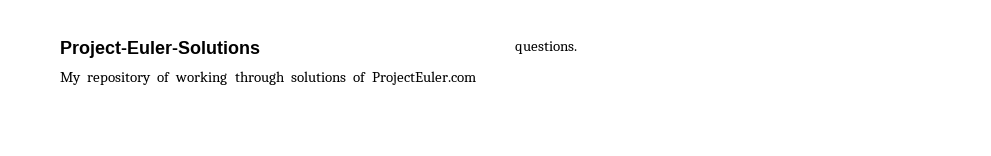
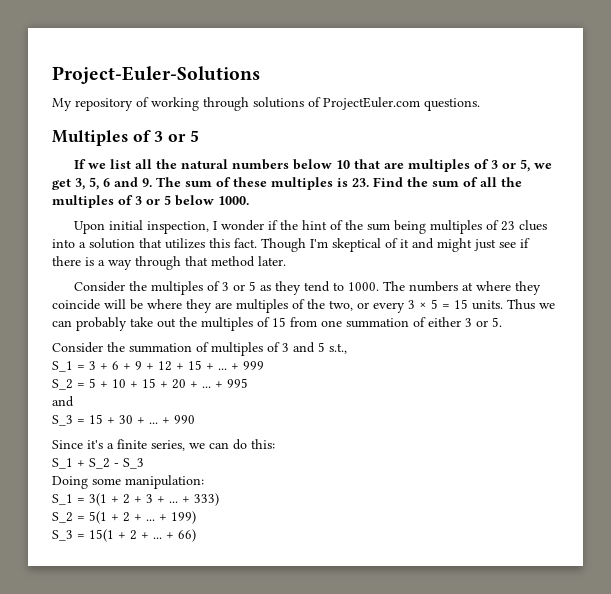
+ Multiples of 3 or 5
+ If we list all the natural numbers below 10 that are multiples of 3 or 5, we get 3, 5, 6 and 9. The sum of these multiples is 23. Find the sum of all the multiples of 3 or 5 below 1000.
+ Upon initial inspection, I wonder if the hint of the sum being multiples of 23 clues into a solution that utilizes this fact. Though I'm skeptical of it and might just see if there is a way through that method later.
+ Consider the multiples of 3 or 5 as they tend to 1000. The numbers at where they coincide will be where they are multiples of the two, or every 3 × 5 = 15 units. Thus we can probably take out the multiples of 15 from one summation of either 3 or 5.
+ Consider the summation of multiples of 3 and 5 s.t.,
+ S_1 = 3 + 6 + 9 + 12 + 15 + ... + 999
+ S_2 = 5 + 10 + 15 + 20 + ... + 995
+ and
+ S_3 = 15 + 30 + ... + 990
+ Since it's a finite series, we can do this:
+ S_1 + S_2 - S_3
+ Doing some manipulation:
+ S_1 = 3(1 + 2 + 3 + ... + 333)
+ S_2 = 5(1 + 2 + ... + 199)
+ S_3 = 15(1 + 2 + ... + 66)

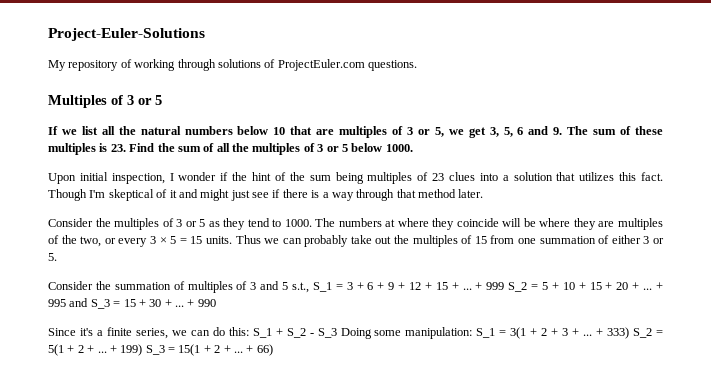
- Consider the summation of multiples of 3 and 5 s.t.,
- S_1 = 3 + 6 + 9 + 12 + 15 + ...
+ Consider the summation of multiples of 3 and 5 s.t., S_1 = 3 + 6 + 9 + 12 + 15 + ...
- + 999
- S_2 = 5 + 10 + 15 + 20 + ...
+ + 999 S_2 = 5 + 10 + 15 + 20 + ...
- + 995
- and
- S_3 = 15 + 30 + ...
+ + 995 and S_3 = 15 + 30 + ...
- Since it's a finite series, we can do this:
- S_1 + S_2 - S_3
- Doing some manipulation:
- S_1 = 3(1 + 2 + 3 + ...
+ Since it's a finite series, we can do this: S_1 + S_2 - S_3 Doing some manipulation: S_1 = 3(1 + 2 + 3 + ...
- + 333)
- S_2 = 5(1 + 2 + ...
+ + 333) S_2 = 5(1 + 2 + ...
- + 199)
- S_3 = 15(1 + 2 + ...
+ + 199) S_3 = 15(1 + 2 + ...

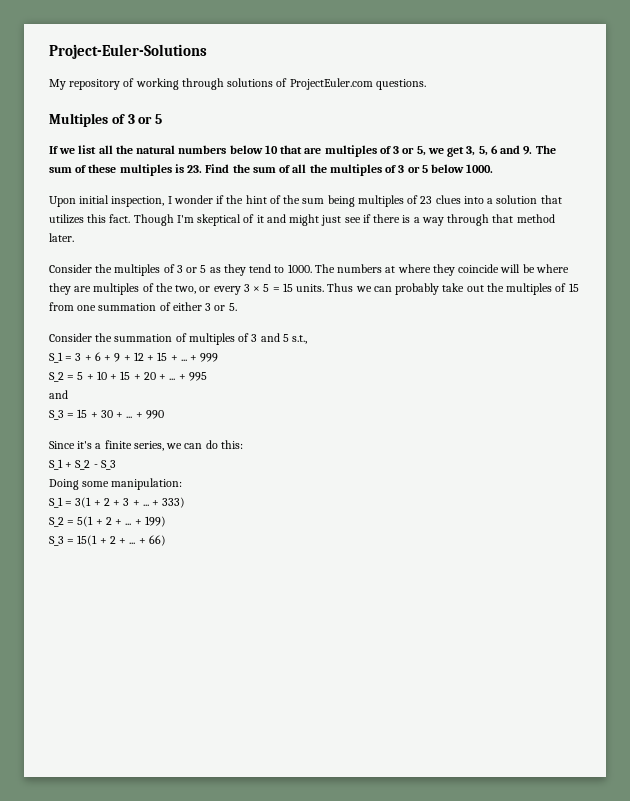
- Consider the summation of multiples of 3 and 5 s.t., S_1 = 3 + 6 + 9 + 12 + 15 + ...
+ Consider the summation of multiples of 3 and 5 s.t.,
+ S_1 = 3 + 6 + 9 + 12 + 15 + ...
- + 999 S_2 = 5 + 10 + 15 + 20 + ...
+ + 999
+ S_2 = 5 + 10 + 15 + 20 + ...
- + 995 and S_3 = 15 + 30 + ...
+ + 995
+ and
+ S_3 = 15 + 30 + ...
- Since it's a finite series, we can do this: S_1 + S_2 - S_3 Doing some manipulation: S_1 = 3(1 + 2 + 3 + ...
+ Since it's a finite series, we can do this:
+ S_1 + S_2 - S_3
+ Doing some manipulation:
+ S_1 = 3(1 + 2 + 3 + ...
- + 333) S_2 = 5(1 + 2 + ...
+ + 333)
+ S_2 = 5(1 + 2 + ...
- + 199) S_3 = 15(1 + 2 + ...
+ + 199)
+ S_3 = 15(1 + 2 + ...

